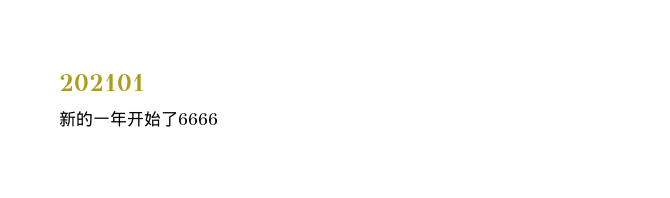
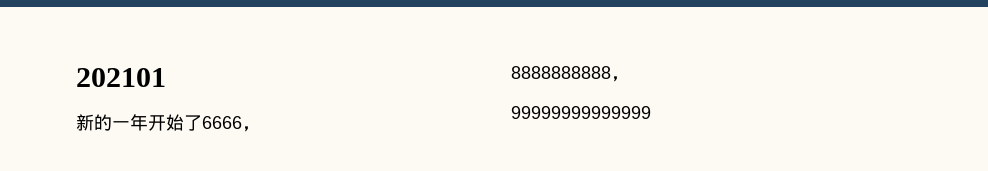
- 新的一年开始了6666
+ 新的一年开始了6666，
+ 8888888888，
+ 99999999999999

